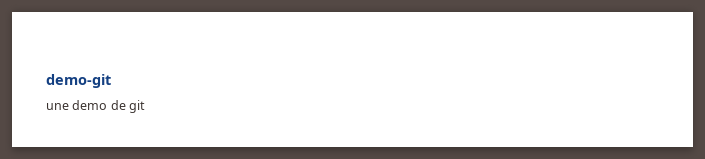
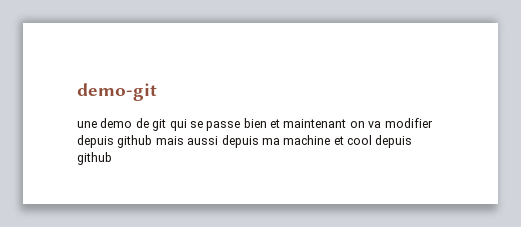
- une demo de git
+ une demo de git qui se passe bien et maintenant on va modifier depuis github mais aussi depuis ma machine et cool depuis github

